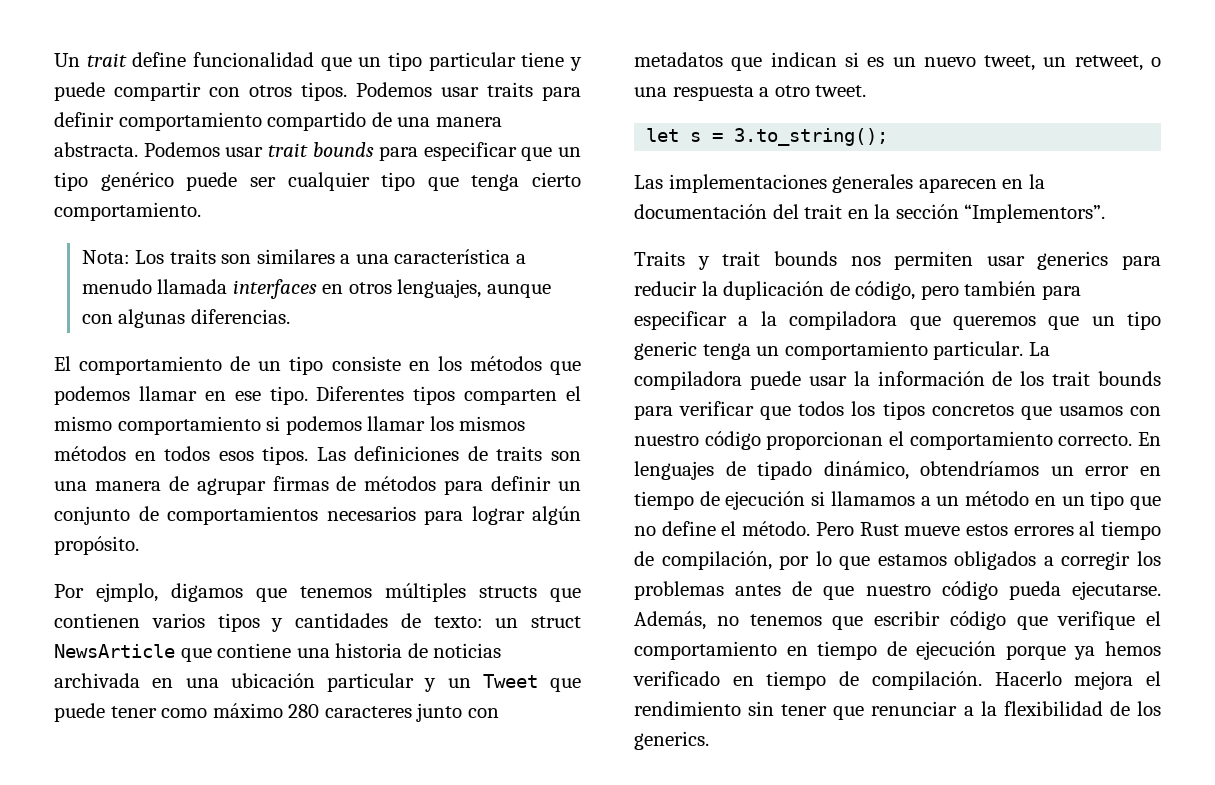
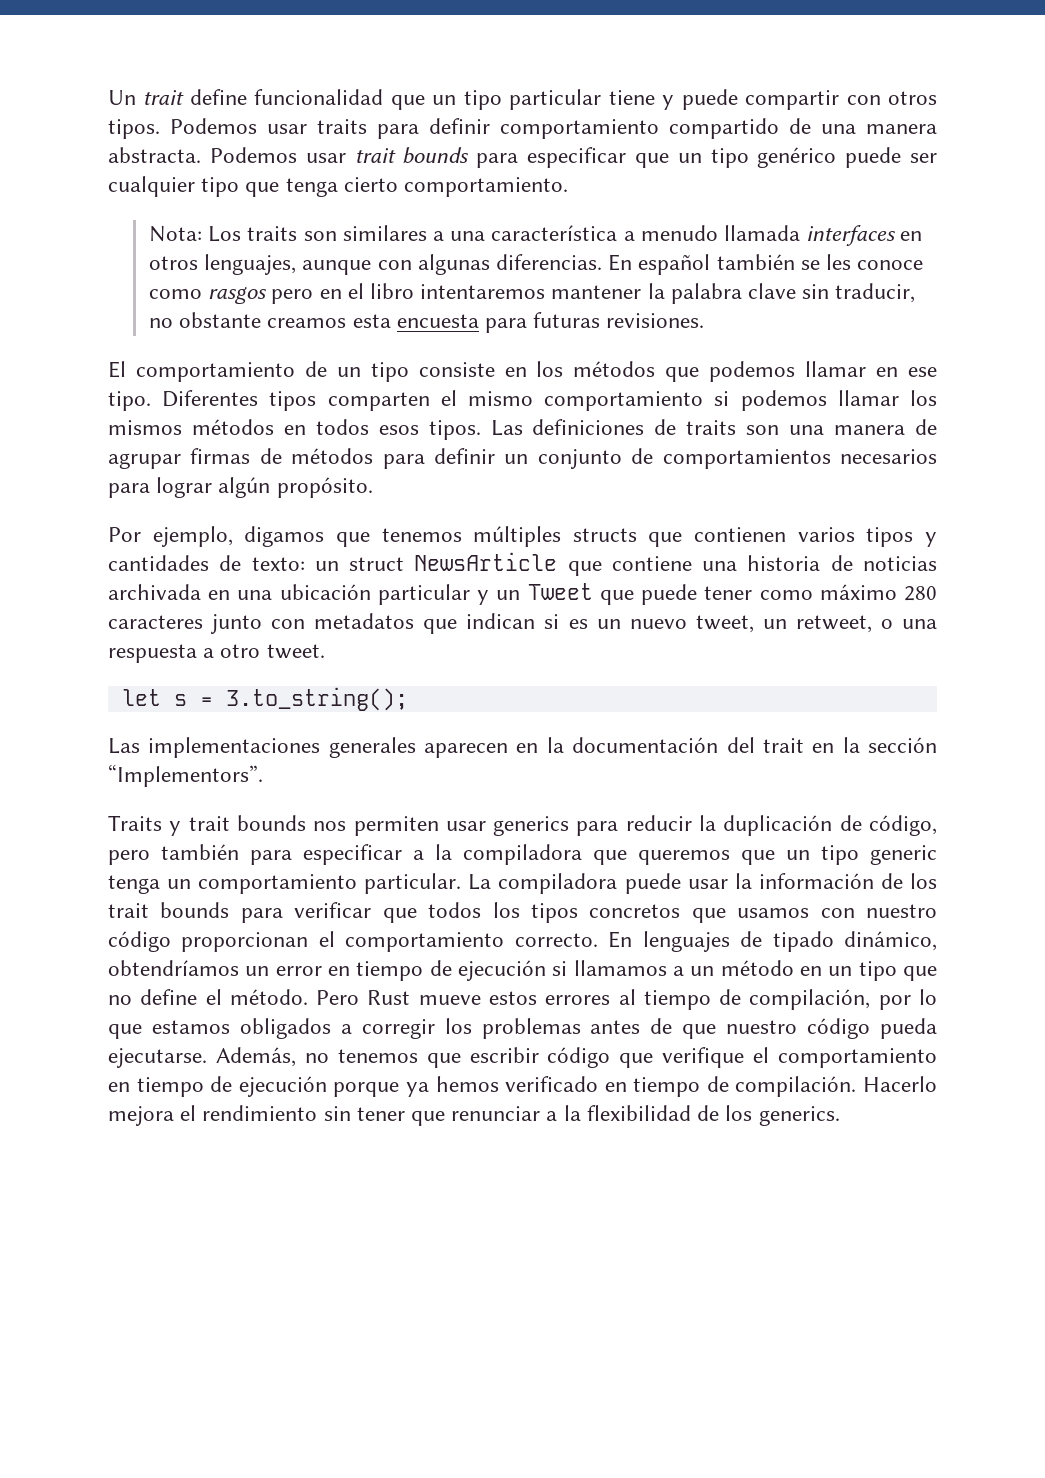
+ En español también se les conoce como rasgos pero en el libro intentaremos mantener la palabra clave sin traducir, no obstante creamos esta encuesta para futuras revisiones.
- Por ejmplo, digamos que tenemos múltiples structs que contienen varios tipos y cantidades de texto: un struct NewsArticle que contiene una historia de noticias archivada en una ubicación particular y un Tweet que puede tener como máximo 280 caracteres junto con metadatos que indican si es un nuevo tweet, un retweet, o una respuesta a otro tweet.
+ Por ejemplo, digamos que tenemos múltiples structs que contienen varios tipos y cantidades de texto: un struct NewsArticle que contiene una historia de noticias archivada en una ubicación particular y un Tweet que puede tener como máximo 280 caracteres junto con metadatos que indican si es un nuevo tweet, un retweet, o una respuesta a otro tweet.

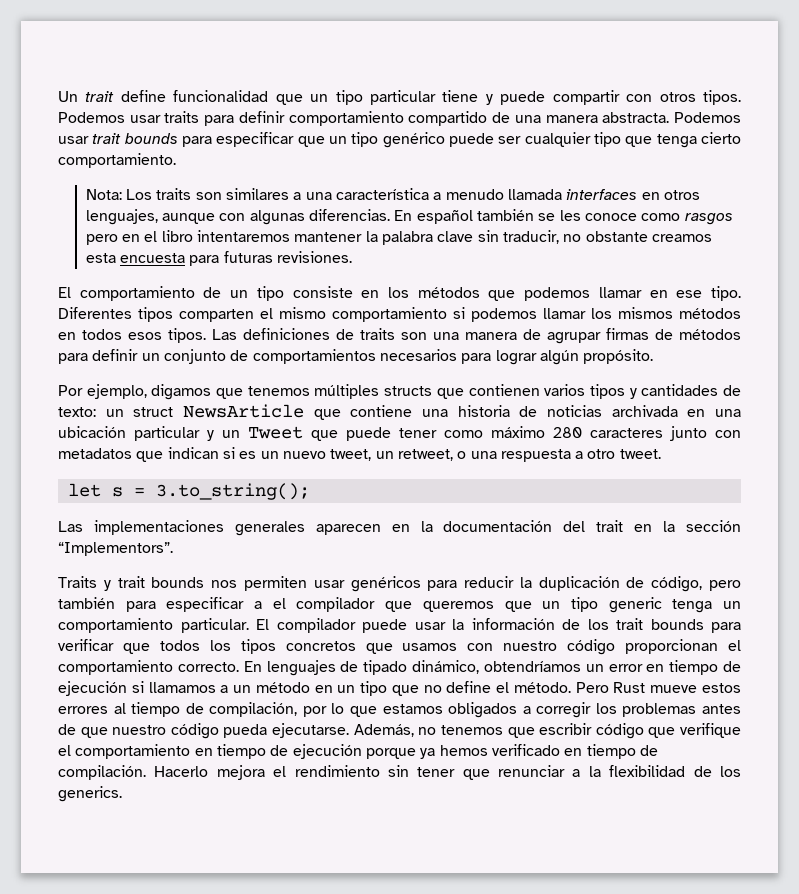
- Traits y trait bounds nos permiten usar generics para reducir la duplicación de código, pero también para especificar a la compiladora que queremos que un tipo generic tenga un comportamiento particular.
+ Traits y trait bounds nos permiten usar genéricos para reducir la duplicación de código, pero también para especificar a el compilador que queremos que un tipo generic tenga un comportamiento particular.
- La compiladora puede usar la información de los trait bounds para verificar que todos los tipos concretos que usamos con nuestro código proporcionan el comportamiento correcto.
+ El compilador puede usar la información de los trait bounds para verificar que todos los tipos concretos que usamos con nuestro código proporcionan el comportamiento correcto.

